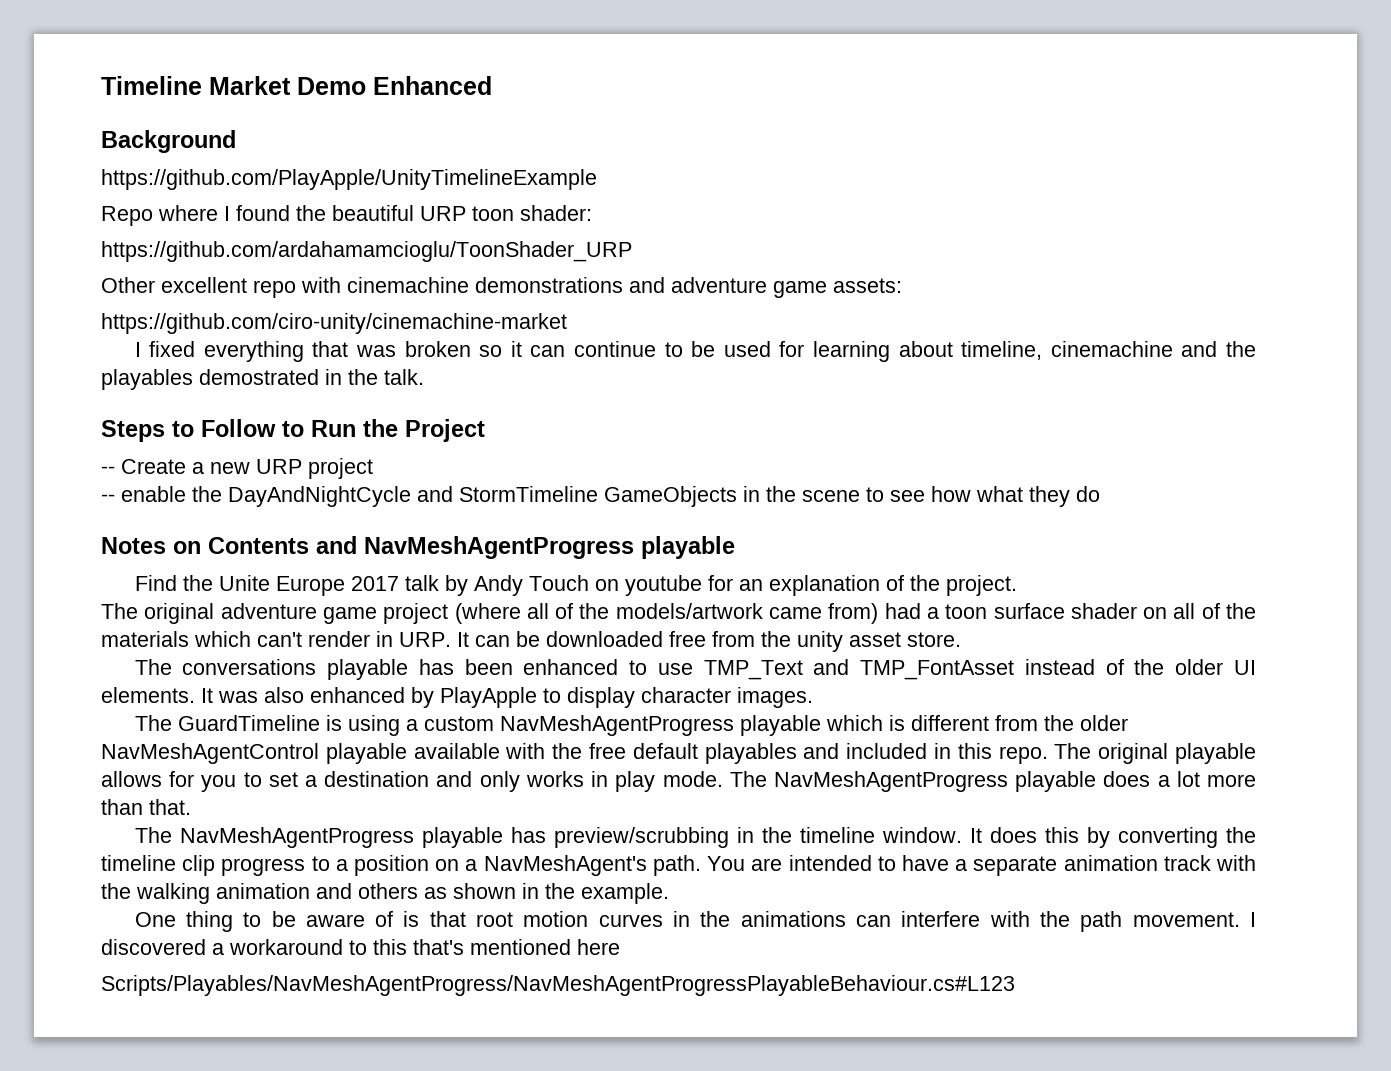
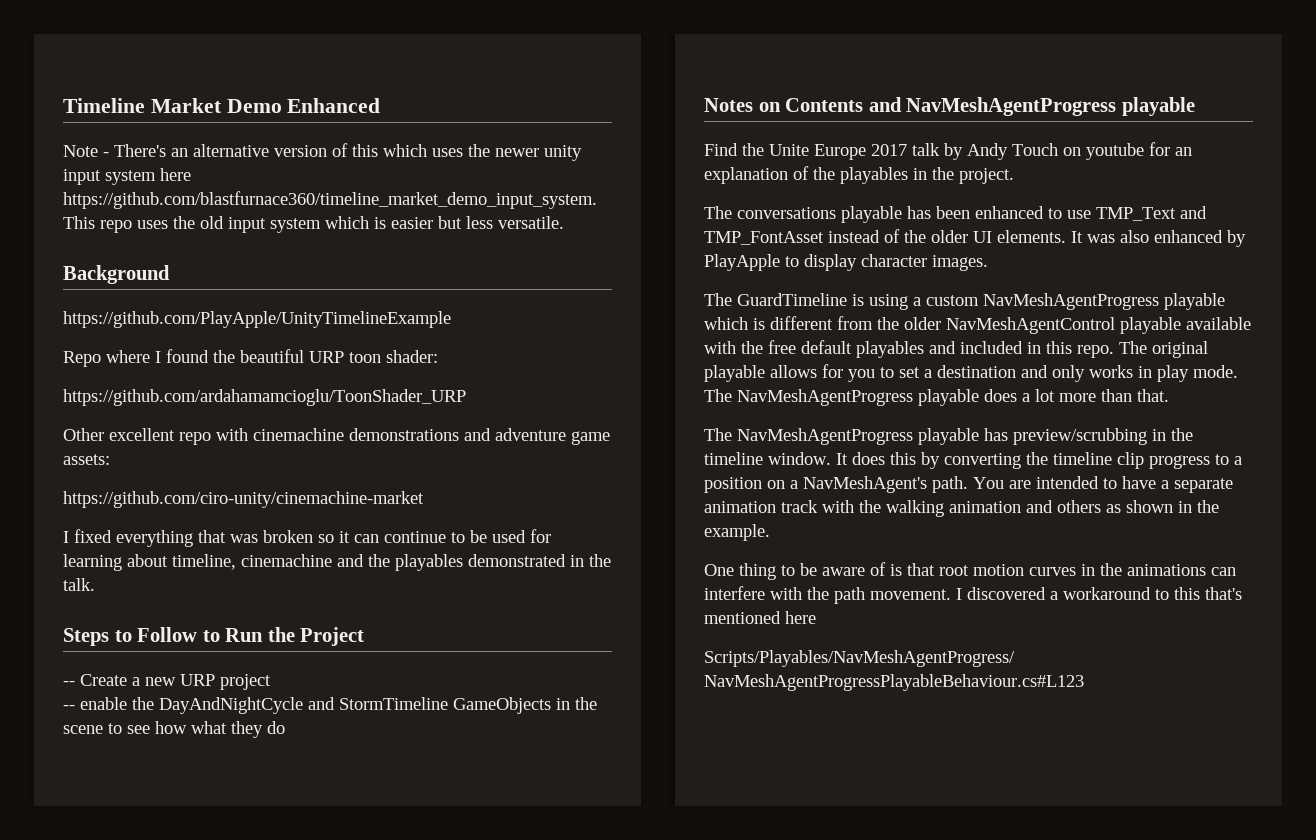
+ Note - There's an alternative version of this which uses the newer unity input system here https://github.com/blastfurnace360/timeline_market_demo_input_system. This repo uses the old input system which is easier but less versatile.
- I fixed everything that was broken so it can continue to be used for learning about timeline, cinemachine and the playables demostrated in the talk.
+ I fixed everything that was broken so it can continue to be used for learning about timeline, cinemachine and the playables demonstrated in the talk.
- Find the Unite Europe 2017 talk by Andy Touch on youtube for an explanation of the project.
- The original adventure game project (where all of the models/artwork came from) had a toon surface shader on all of the materials which can't render in URP. It can be downloaded free from the unity asset store.
+ Find the Unite Europe 2017 talk by Andy Touch on youtube for an explanation of the playables in the project.

